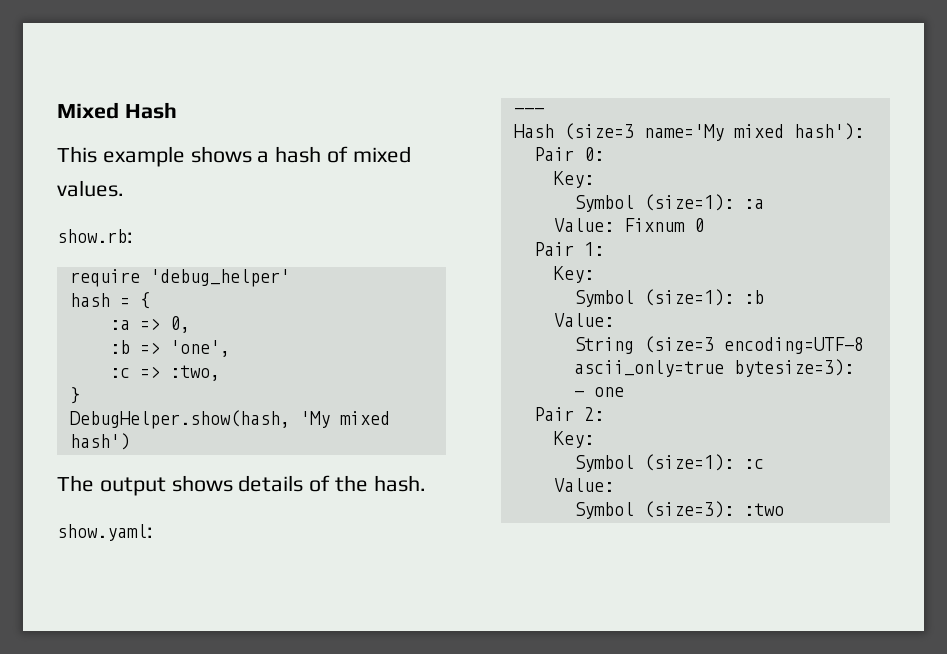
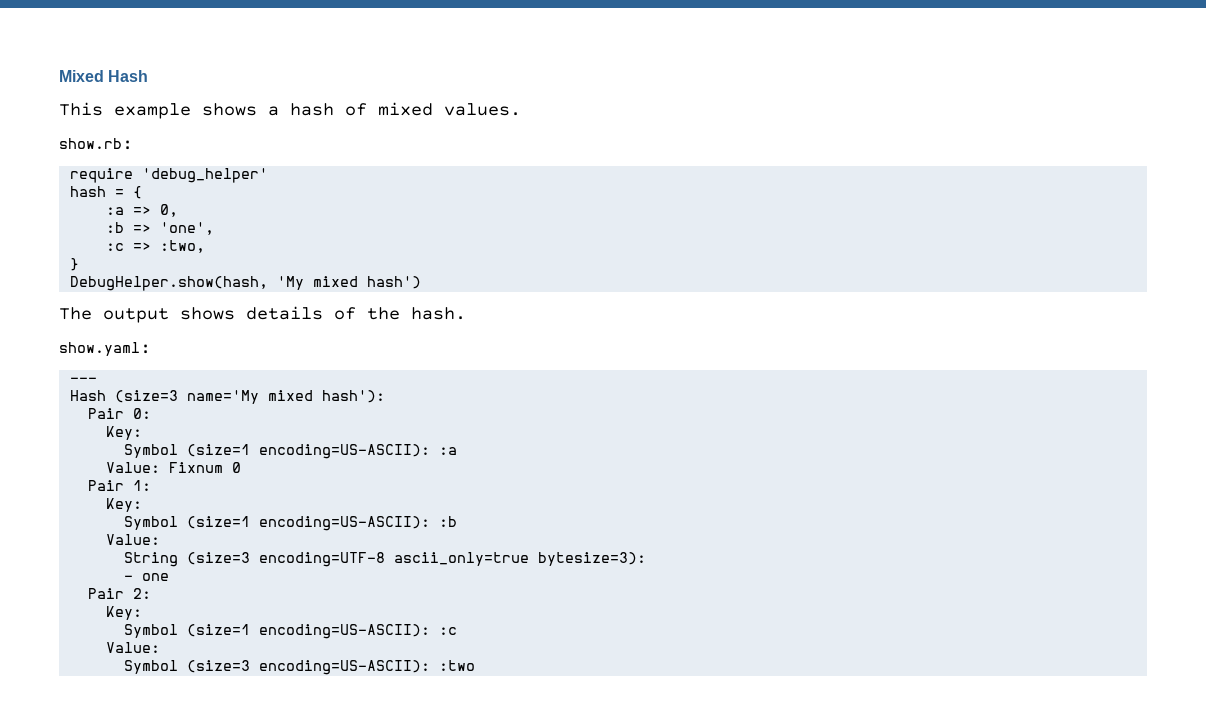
- Symbol (size=1): :a
+ Symbol (size=1 encoding=US-ASCII): :a
- Symbol (size=1): :b
+ Symbol (size=1 encoding=US-ASCII): :b
- Symbol (size=1): :c
+ Symbol (size=1 encoding=US-ASCII): :c
- Symbol (size=3): :two
+ Symbol (size=3 encoding=US-ASCII): :two

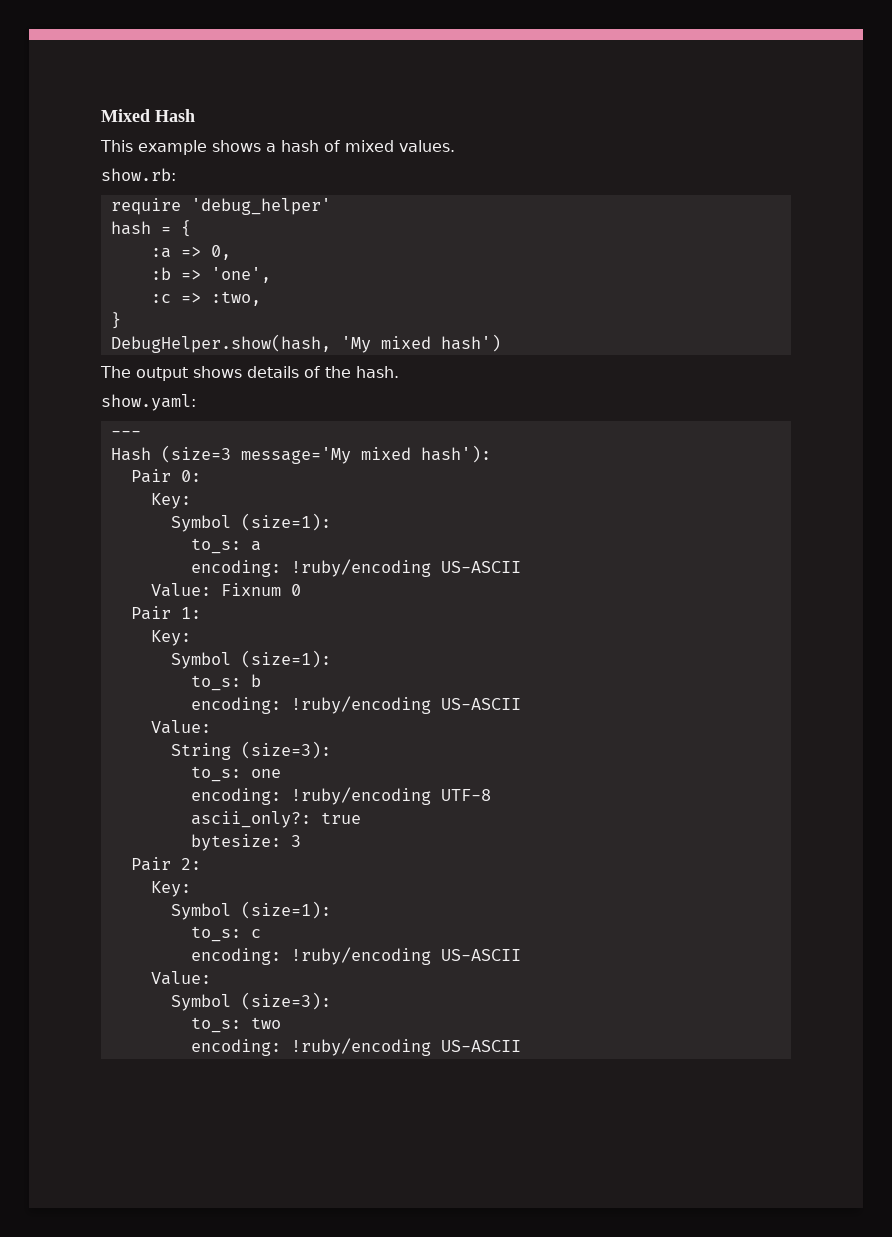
- Hash (size=3 name='My mixed hash'):
+ Hash (size=3 message='My mixed hash'):
  Pair 0:
  Key:
- Symbol (size=1 encoding=US-ASCII): :a
+ Symbol (size=1):
+ to_s: a
+ encoding: !ruby/encoding US-ASCII
  Pair 1:
  Key:
- Symbol (size=1 encoding=US-ASCII): :b
+ Symbol (size=1):
+ to_s: b
+ encoding: !ruby/encoding US-ASCII
  Value:
- String (size=3 encoding=UTF-8 ascii_only=true bytesize=3):
- - one
+ String (size=3):
+ to_s: one
+ encoding: !ruby/encoding UTF-8
+ ascii_only?: true
+ bytesize: 3
  Pair 2:
  Key:
- Symbol (size=1 encoding=US-ASCII): :c
+ Symbol (size=1):
+ to_s: c
+ encoding: !ruby/encoding US-ASCII
  Value:
- Symbol (size=3 encoding=US-ASCII): :two
+ Symbol (size=3):
+ to_s: two
+ encoding: !ruby/encoding US-ASCII

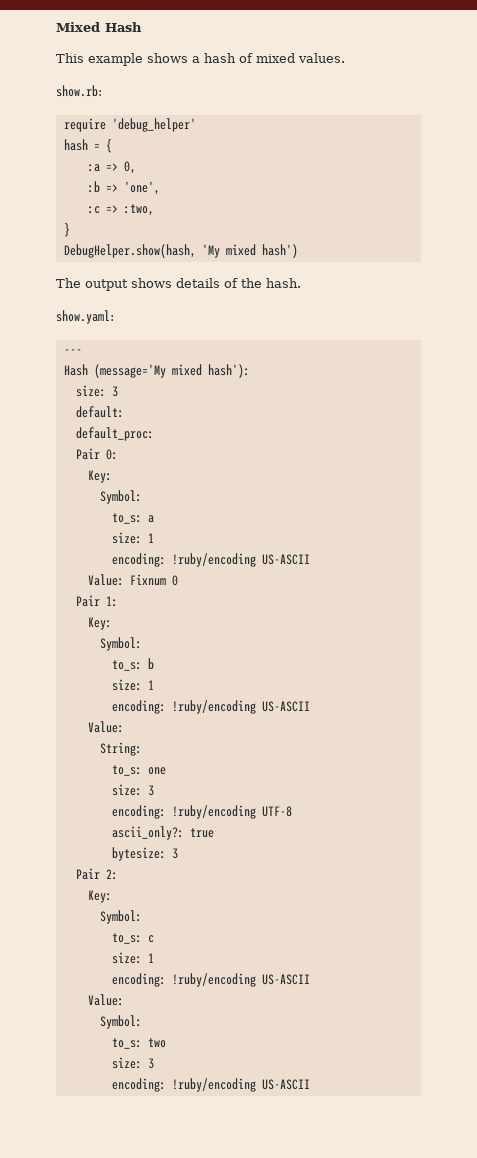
- Hash (size=3 message='My mixed hash'):
+ Hash (message='My mixed hash'):
+ size: 3
+ default:
+ default_proc:
  Pair 0:
  Key:
- Symbol (size=1):
+ Symbol:
  to_s: a
+ size: 1
  Pair 1:
  Key:
- Symbol (size=1):
+ Symbol:
  to_s: b
+ size: 1
  encoding: !ruby/encoding US-ASCII
  Value:
- String (size=3):
+ String:
  to_s: one
+ size: 3
  Pair 2:
  Key:
- Symbol (size=1):
+ Symbol:
  to_s: c
+ size: 1
  encoding: !ruby/encoding US-ASCII
  Value:
- Symbol (size=3):
+ Symbol:
  to_s: two
+ size: 3

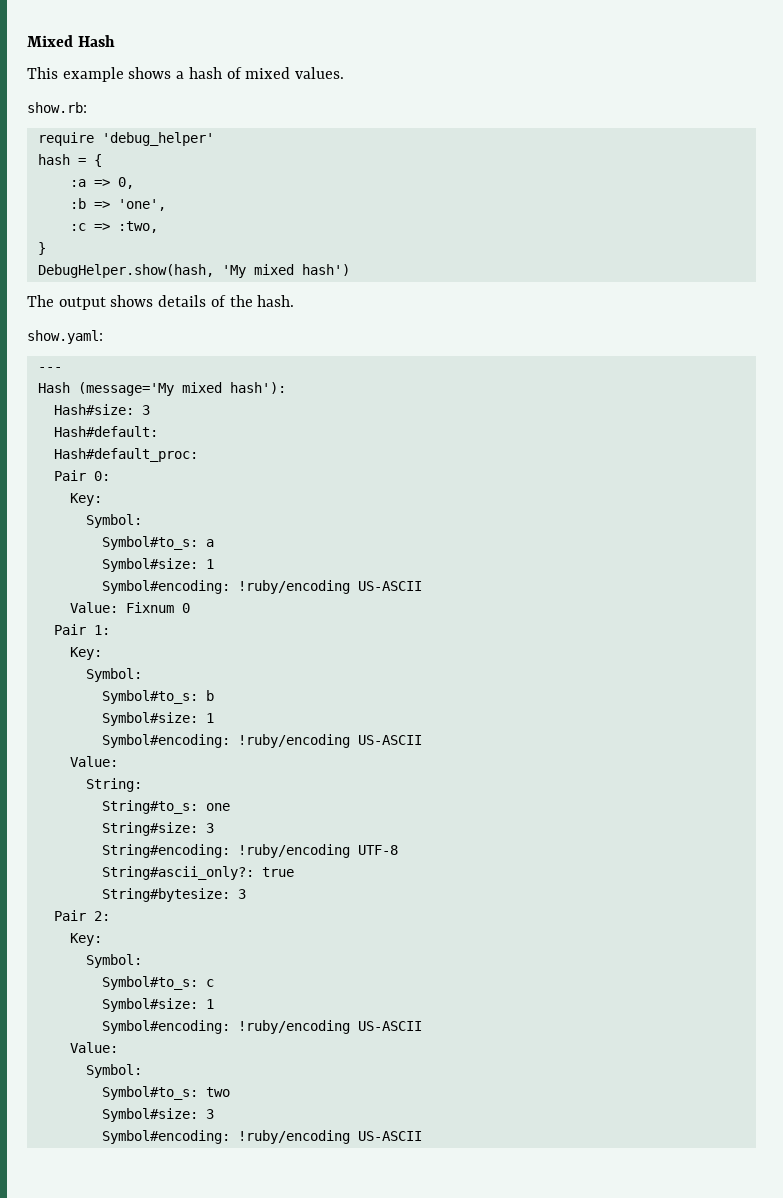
  Hash (message='My mixed hash'):
- size: 3
- default:
- default_proc:
+ Hash#size: 3
+ Hash#default:
+ Hash#default_proc:
- to_s: a
- size: 1
- encoding: !ruby/encoding US-ASCII
+ Symbol#to_s: a
+ Symbol#size: 1
+ Symbol#encoding: !ruby/encoding US-ASCII
- to_s: b
- size: 1
- encoding: !ruby/encoding US-ASCII
+ Symbol#to_s: b
+ Symbol#size: 1
+ Symbol#encoding: !ruby/encoding US-ASCII
- to_s: one
- size: 3
- encoding: !ruby/encoding UTF-8
+ String#to_s: one
+ String#size: 3
+ String#encoding: !ruby/encoding UTF-8
- ascii_only?: true
+ String#ascii_only?: true
- bytesize: 3
+ String#bytesize: 3
- to_s: c
- size: 1
- encoding: !ruby/encoding US-ASCII
+ Symbol#to_s: c
+ Symbol#size: 1
+ Symbol#encoding: !ruby/encoding US-ASCII
- to_s: two
- size: 3
- encoding: !ruby/encoding US-ASCII
+ Symbol#to_s: two
+ Symbol#size: 3
+ Symbol#encoding: !ruby/encoding US-ASCII

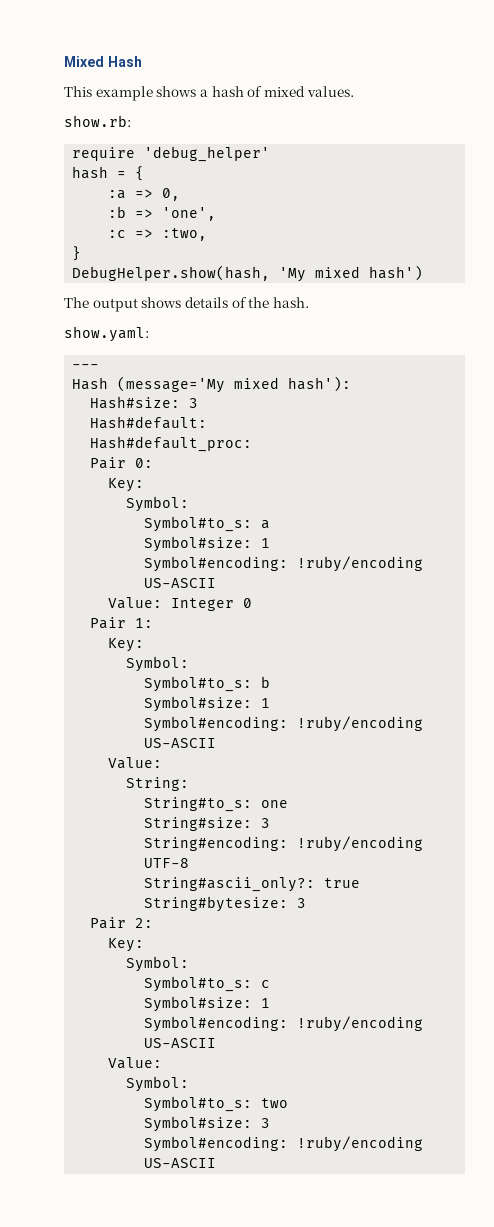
- Value: Fixnum 0
+ Value: Integer 0

